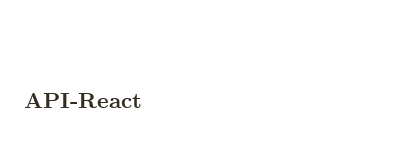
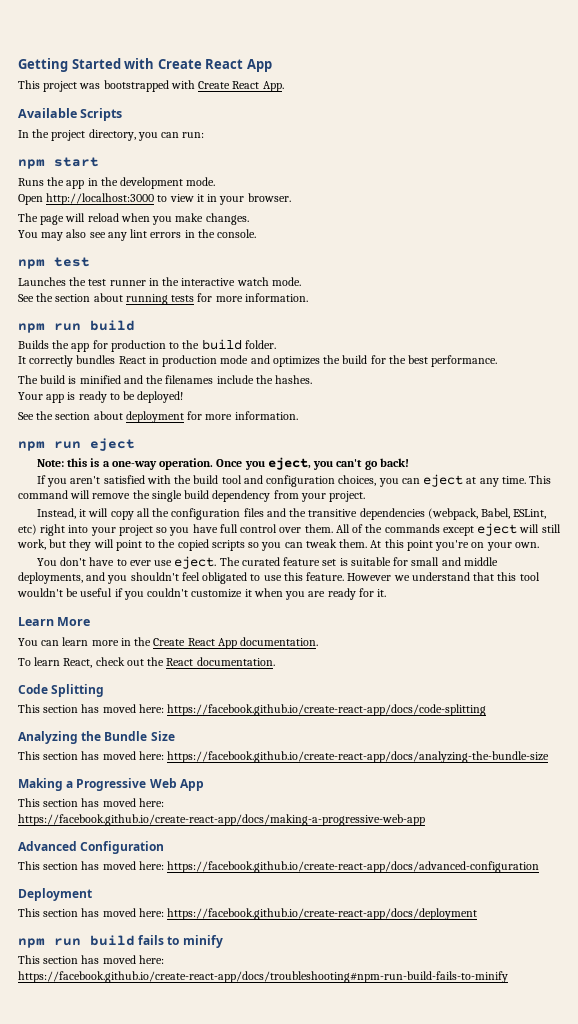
- API-React
+ Getting Started with Create React App
+ This project was bootstrapped with Create React App.
+ Available Scripts
+ In the project directory, you can run:
+ npm start
+ Runs the app in the development mode.
+ Open http://localhost:3000 to view it in your browser.
+ The page will reload when you make changes.
+ You may also see any lint errors in the console.
+ npm test
+ Launches the test runner in the interactive watch mode.
+ See the section about running tests for more information.
+ npm run build
+ Builds the app for production to the build folder.
+ It correctly bundles React in production mode and optimizes the build for the best performance.
+ The build is minified and the filenames include the hashes.
+ Your app is ready to be deployed!
+ See the section about deployment for more information.
+ npm run eject
+ Note: this is a one-way operation. Once you eject, you can't go back!
+ If you aren't satisfied with the build tool and configuration choices, you can eject at any time. This command will remove the single build dependency from your project.
+ Instead, it will copy all the configuration files and the transitive dependencies (webpack, Babel, ESLint, etc) right into your project so you have full control over them. All of the commands except eject will still work, but they will point to the copied scripts so you can tweak them. At this point you're on your own.
+ You don't have to ever use eject. The curated feature set is suitable for small and middle deployments, and you shouldn't feel obligated to use this feature. However we understand that this tool wouldn't be useful if you couldn't customize it when you are ready for it.
+ Learn More
+ You can learn more in the Create React App documentation.
+ To learn React, check out the React documentation.
+ Code Splitting
+ This section has moved here: https://facebook.github.io/create-react-app/docs/code-splitting
+ Analyzing the Bundle Size
+ This section has moved here: https://facebook.github.io/create-react-app/docs/analyzing-the-bundle-size
+ Making a Progressive Web App
+ This section has moved here: https://facebook.github.io/create-react-app/docs/making-a-progressive-web-app
+ Advanced Configuration
+ This section has moved here: https://facebook.github.io/create-react-app/docs/advanced-configuration
+ Deployment
+ This section has moved here: https://facebook.github.io/create-react-app/docs/deployment
+ npm run build fails to minify
+ This section has moved here: https://facebook.github.io/create-react-app/docs/troubleshooting#npm-run-build-fails-to-minify

